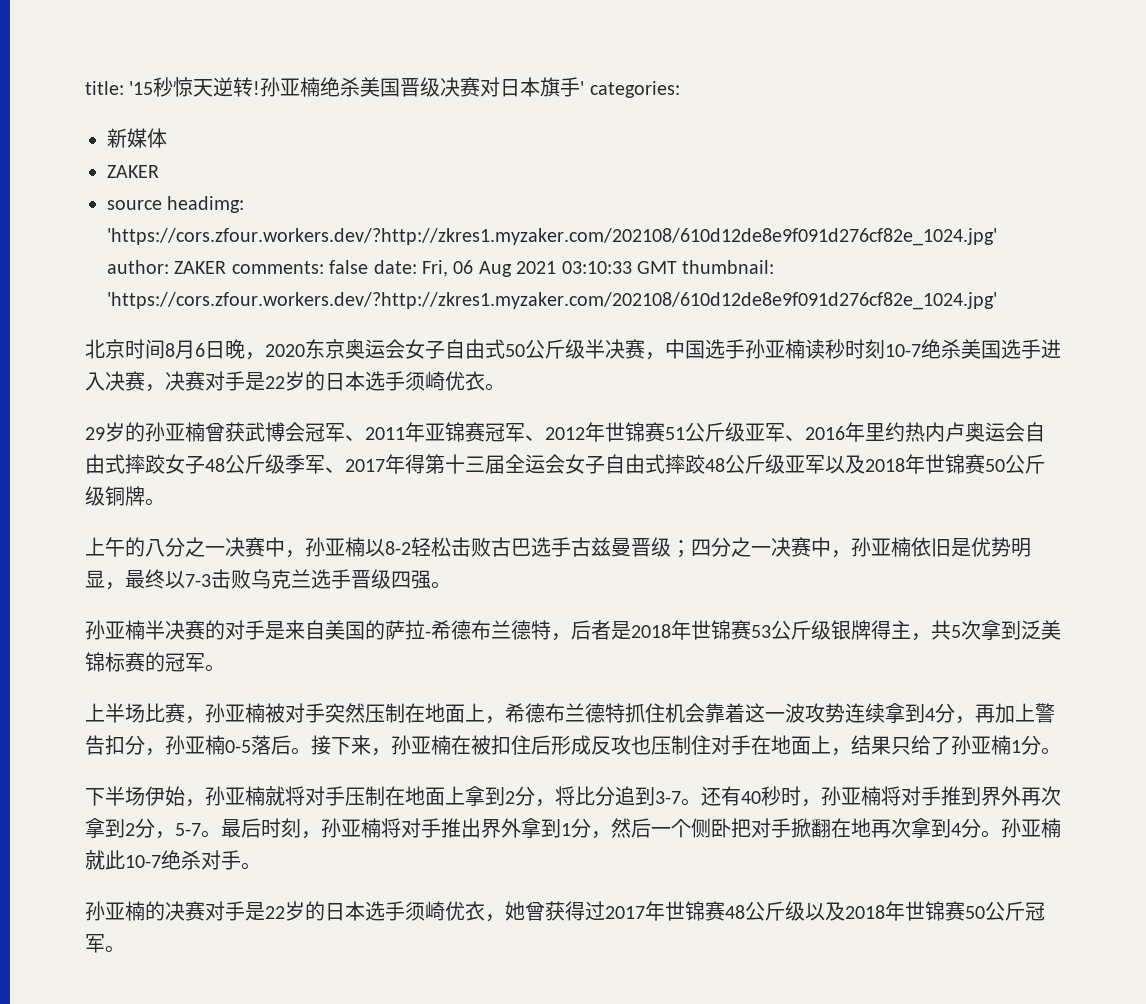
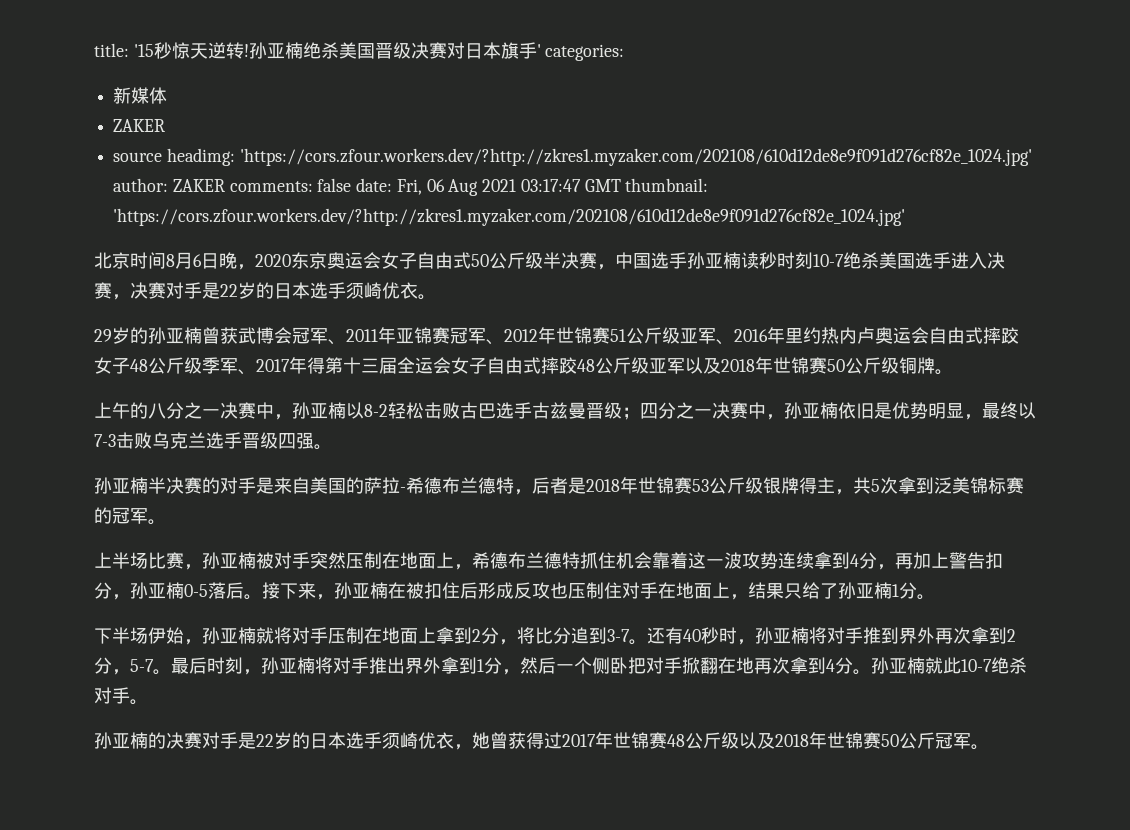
- source headimg: 'https://cors.zfour.workers.dev/?http://zkres1.myzaker.com/202108/610d12de8e9f091d276cf82e_1024.jpg' author: ZAKER comments: false date: Fri, 06 Aug 2021 03:10:33 GMT thumbnail: 'https://cors.zfour.workers.dev/?http://zkres1.myzaker.com/202108/610d12de8e9f091d276cf82e_1024.jpg'
+ source headimg: 'https://cors.zfour.workers.dev/?http://zkres1.myzaker.com/202108/610d12de8e9f091d276cf82e_1024.jpg' author: ZAKER comments: false date: Fri, 06 Aug 2021 03:17:47 GMT thumbnail: 'https://cors.zfour.workers.dev/?http://zkres1.myzaker.com/202108/610d12de8e9f091d276cf82e_1024.jpg'

